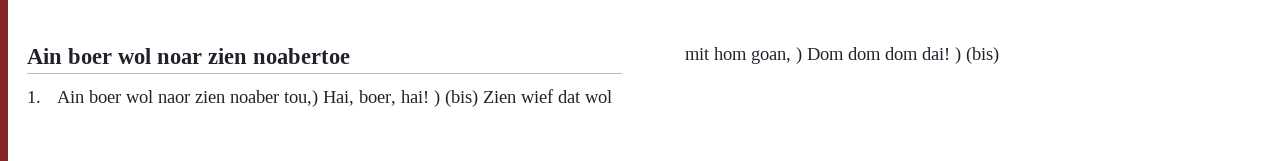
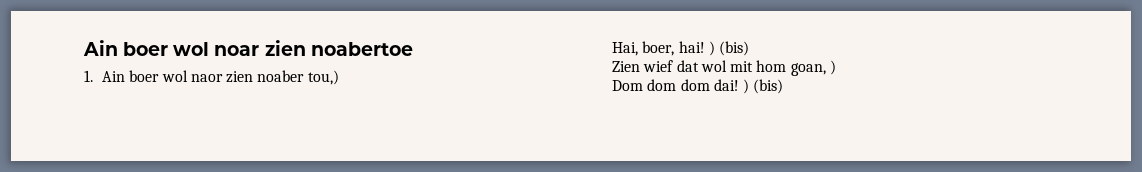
- 1. Ain boer wol naor zien noaber tou,) Hai, boer, hai! ) (bis) Zien wief dat wol mit hom goan, ) Dom dom dom dai! ) (bis)
+ 1. Ain boer wol naor zien noaber tou,)
+ Hai, boer, hai! ) (bis)
+ Zien wief dat wol mit hom goan, )
+ Dom dom dom dai! ) (bis)

